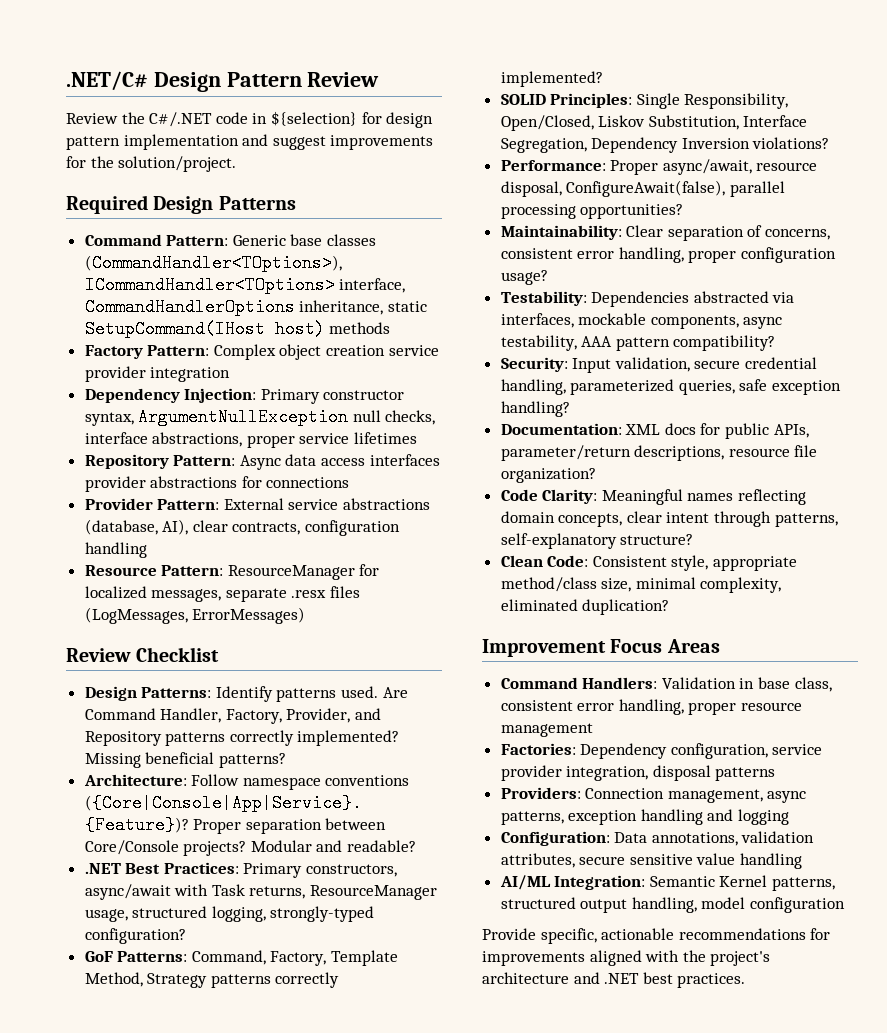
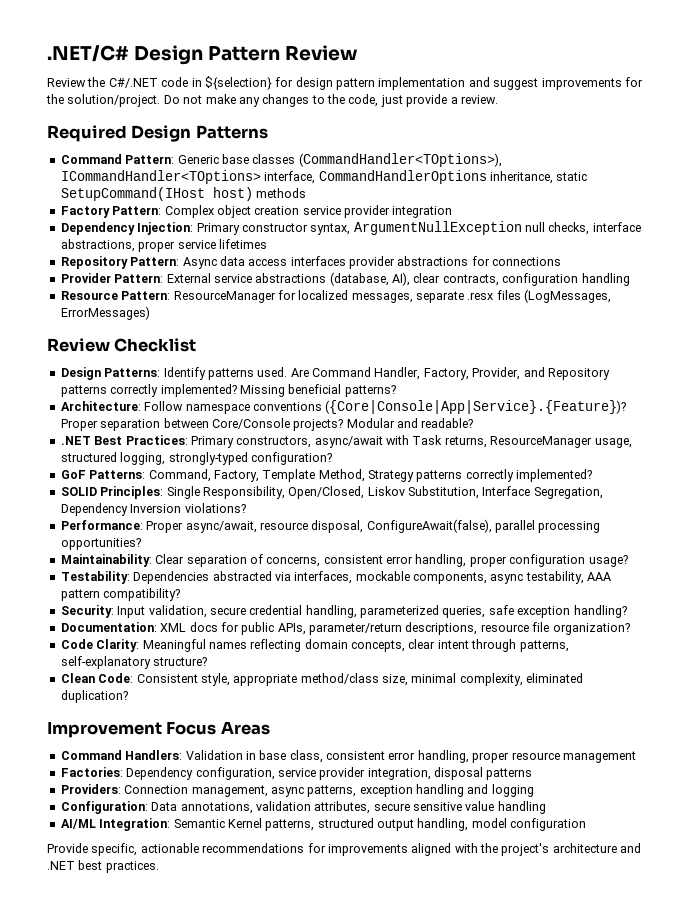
+ Do not make any changes to the code, just provide a review.

